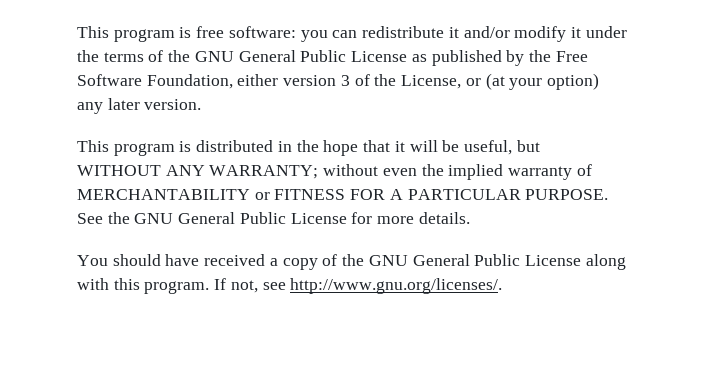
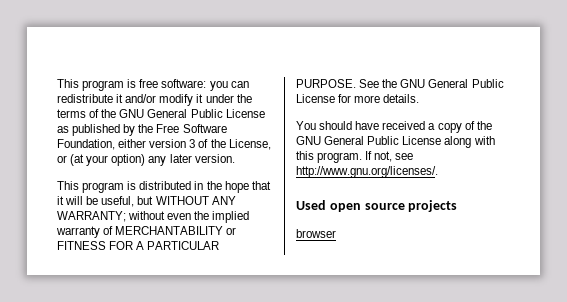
+ Used open source projects
+ browser

